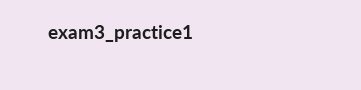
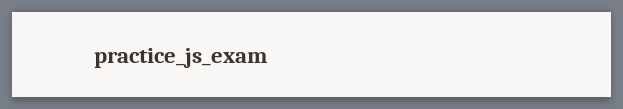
- exam3_practice1
+ practice_js_exam

